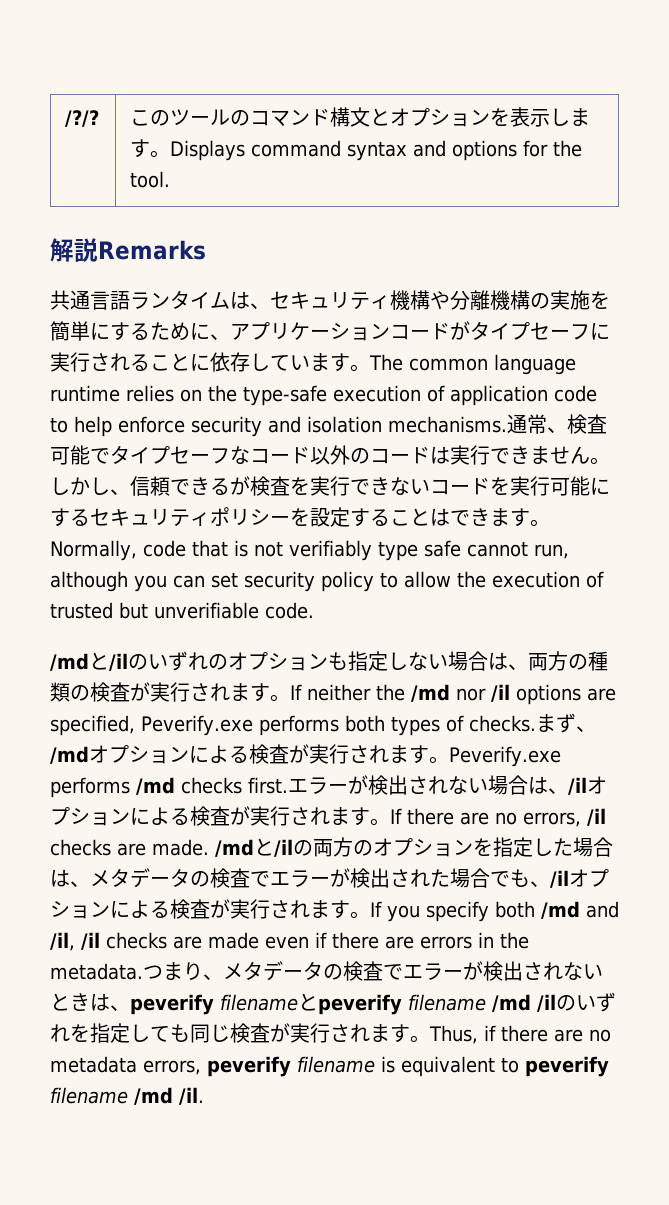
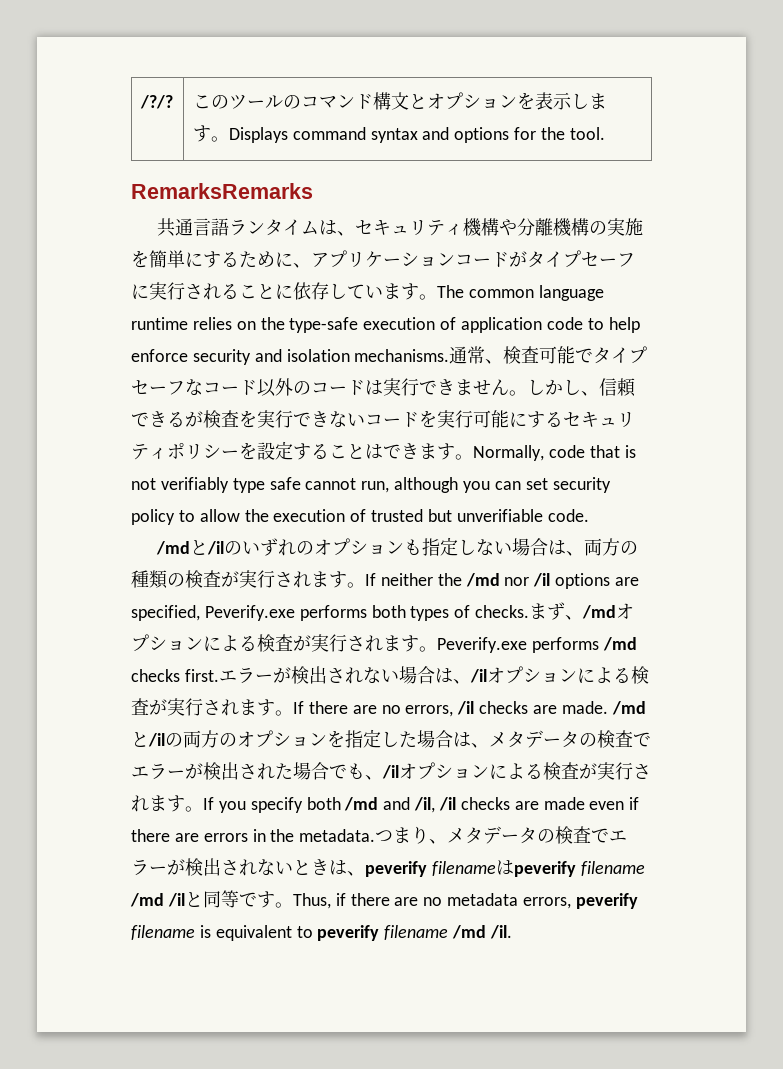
- 解説Remarks
+ RemarksRemarks
- つまり、メタデータの検査でエラーが検出されないときは、peverify filenameとpeverify filename /md /ilのいずれを指定しても同じ検査が実行されます。
+ つまり、メタデータの検査でエラーが検出されないときは、peverify filenameはpeverify filename /md /ilと同等です。

